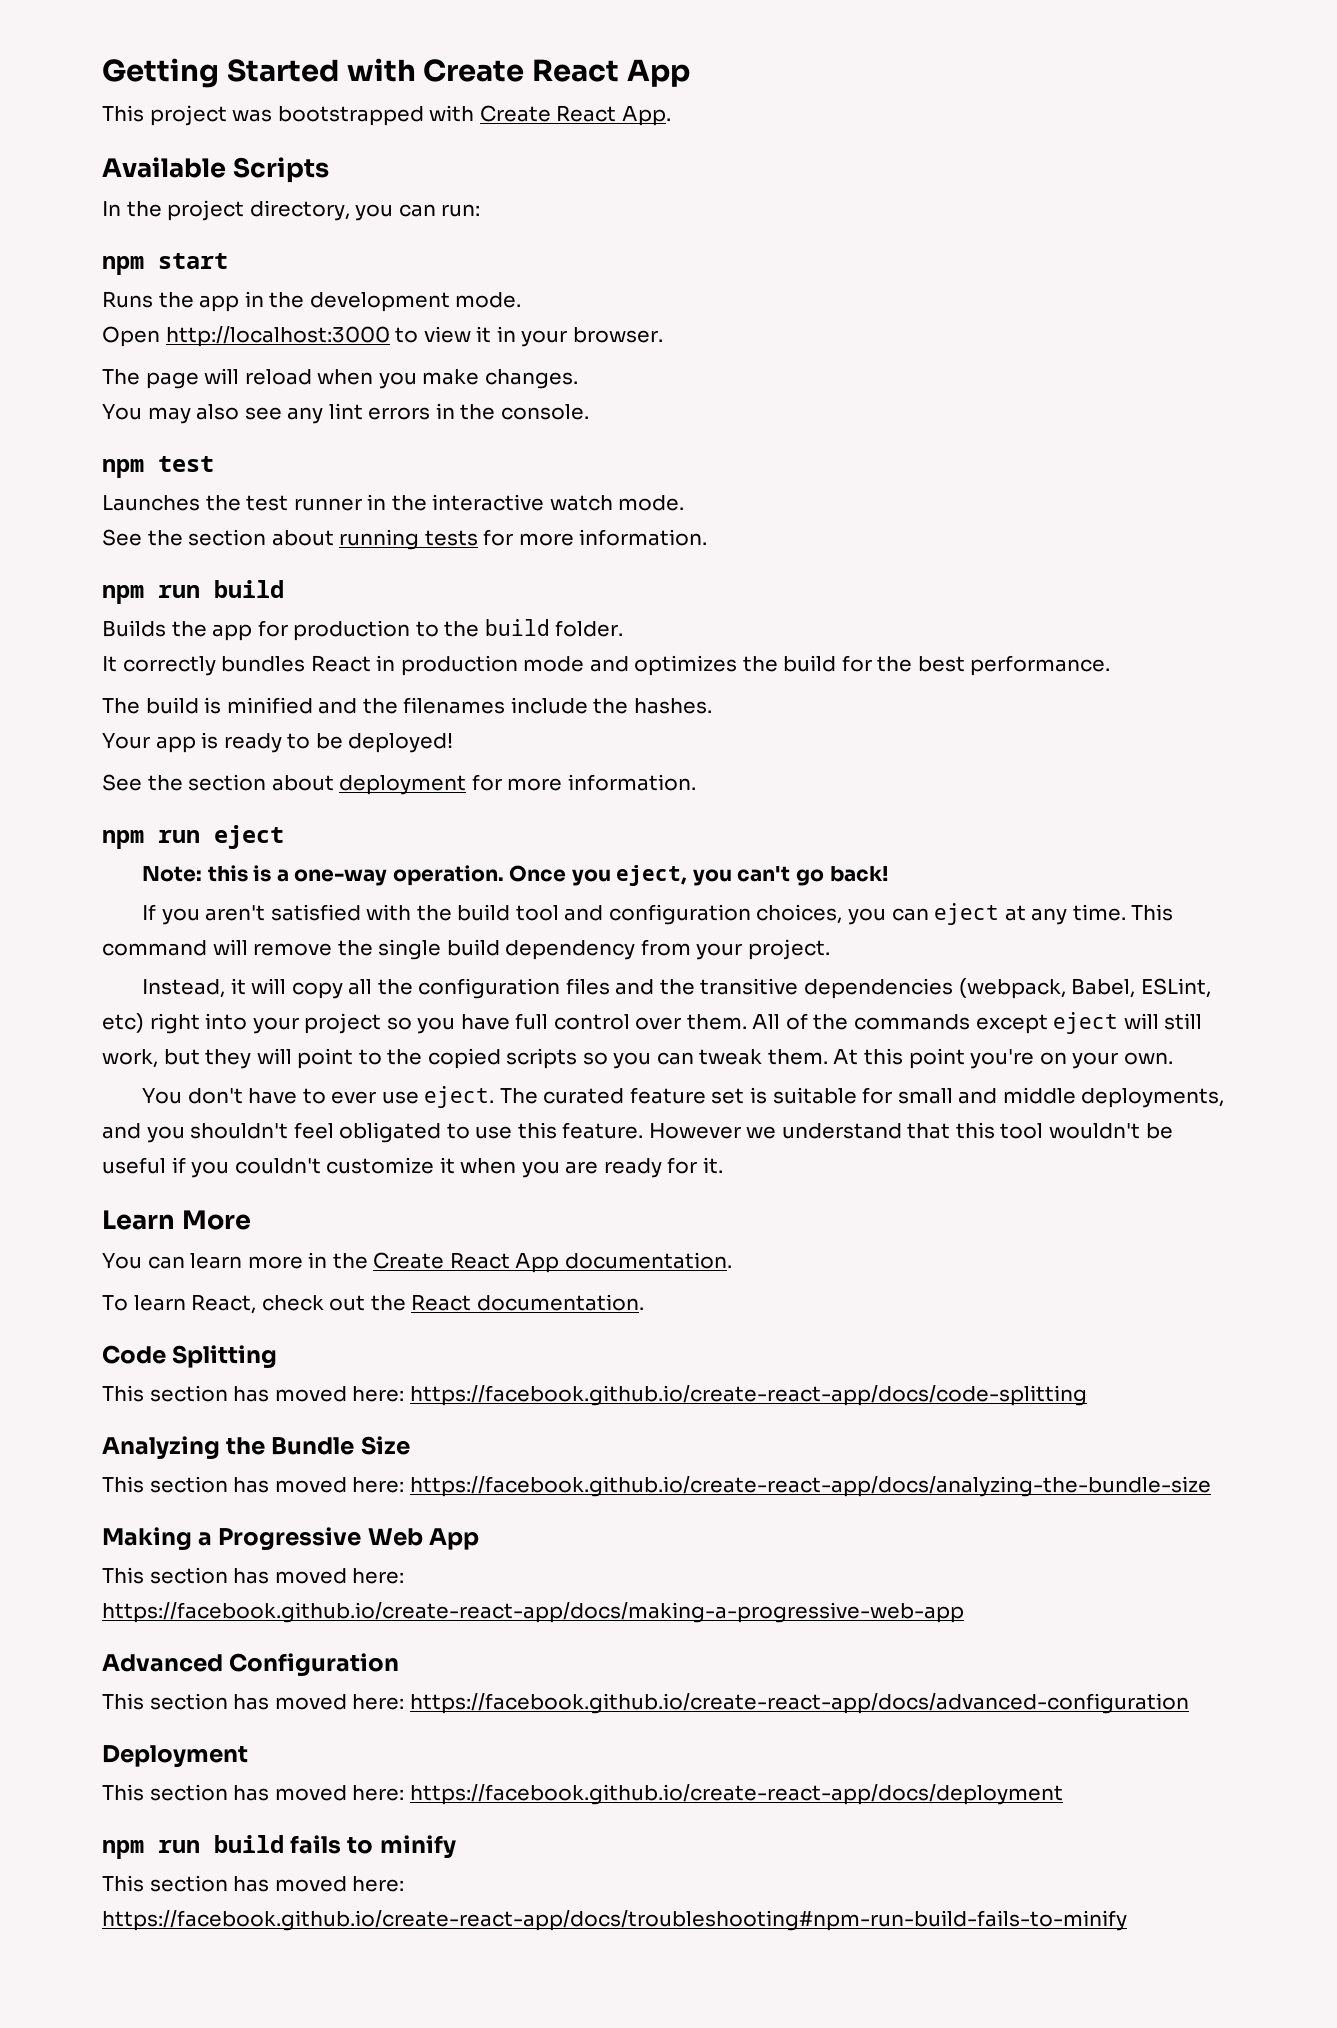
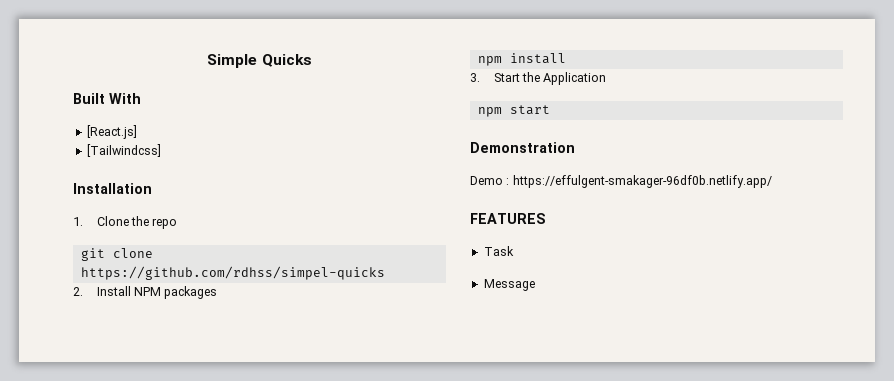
- Getting Started with Create React App
- This project was bootstrapped with Create React App.
- Available Scripts
- In the project directory, you can run:
+ Simple Quicks
+ Built With
+ [React.js]
+ [Tailwindcss]
+ Installation
+ 1. Clone the repo
+ git clone https://github.com/rdhss/simpel-quicks
+ 2. Install NPM packages
+ npm install
+ 3. Start the Application
  npm start
- Runs the app in the development mode.
- Open http://localhost:3000 to view it in your browser.
- The page will reload when you make changes.
- You may also see any lint errors in the console.
- npm test
- Launches the test runner in the interactive watch mode.
- See the section about running tests for more information.
- npm run build
- Builds the app for production to the build folder.
- It correctly bundles React in production mode and optimizes the build for the best performance.
- The build is minified and the filenames include the hashes.
- Your app is ready to be deployed!
- See the section about deployment for more information.
- npm run eject
- Note: this is a one-way operation. Once you eject, you can't go back!
- If you aren't satisfied with the build tool and configuration choices, you can eject at any time. This command will remove the single build dependency from your project.
- Instead, it will copy all the configuration files and the transitive dependencies (webpack, Babel, ESLint, etc) right into your project so you have full control over them. All of the commands except eject will still work, but they will point to the copied scripts so you can tweak them. At this point you're on your own.
- You don't have to ever use eject. The curated feature set is suitable for small and middle deployments, and you shouldn't feel obligated to use this feature. However we understand that this tool wouldn't be useful if you couldn't customize it when you are ready for it.
- Learn More
- You can learn more in the Create React App documentation.
- To learn React, check out the React documentation.
- Code Splitting
- This section has moved here: https://facebook.github.io/create-react-app/docs/code-splitting
- Analyzing the Bundle Size
- This section has moved here: https://facebook.github.io/create-react-app/docs/analyzing-the-bundle-size
- Making a Progressive Web App
- This section has moved here: https://facebook.github.io/create-react-app/docs/making-a-progressive-web-app
- Advanced Configuration
- This section has moved here: https://facebook.github.io/create-react-app/docs/advanced-configuration
- Deployment
- This section has moved here: https://facebook.github.io/create-react-app/docs/deployment
- npm run build fails to minify
- This section has moved here: https://facebook.github.io/create-react-app/docs/troubleshooting#npm-run-build-fails-to-minify
+ Demonstration
+ Demo : https://effulgent-smakager-96df0b.netlify.app/
+ FEATURES
+ Task
+ Message

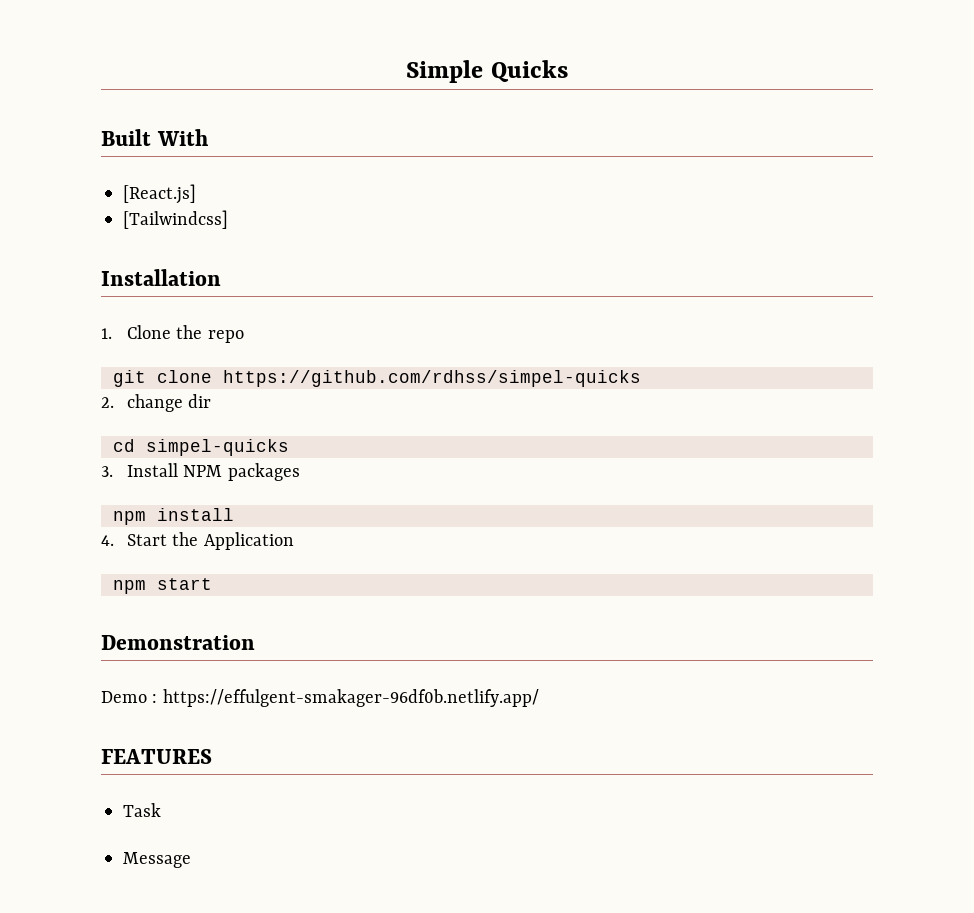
- 2. Install NPM packages
+ 2. change dir
+ cd simpel-quicks
+ 3. Install NPM packages
- 3. Start the Application
+ 4. Start the Application

